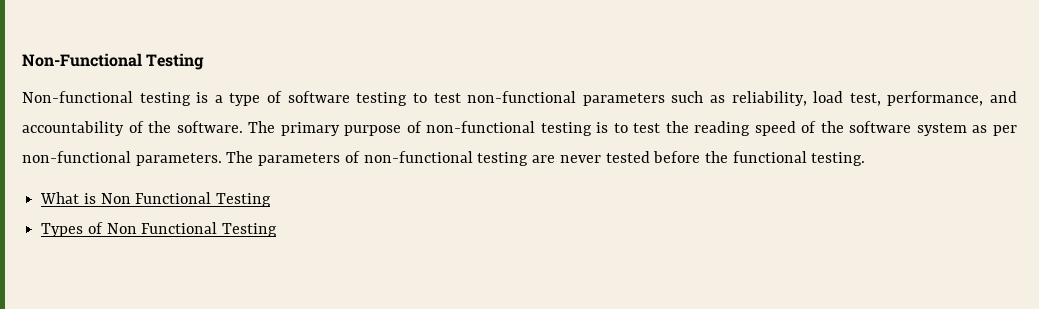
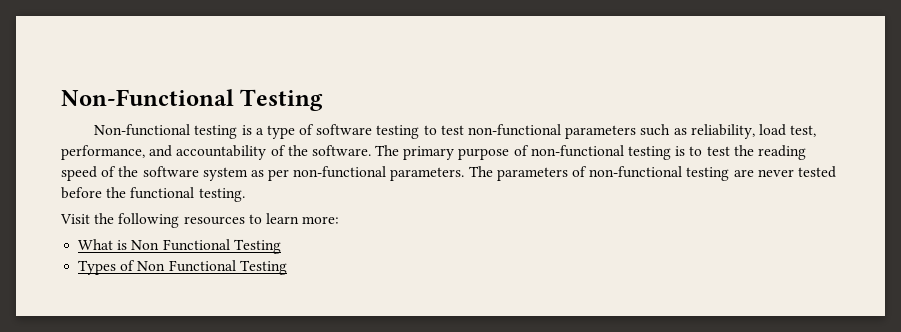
+ Visit the following resources to learn more:

